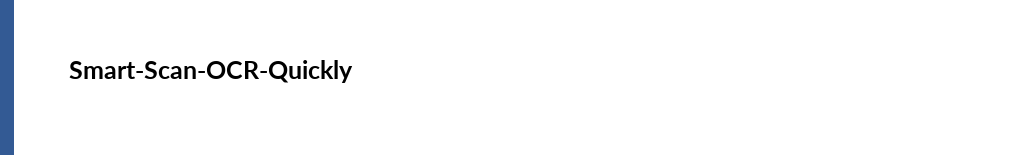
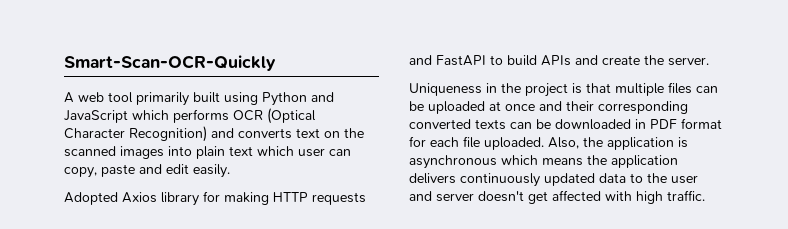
+ A web tool primarily built using Python and JavaScript which performs OCR (Optical Character Recognition) and converts text on the scanned images into plain text which user can copy, paste and edit easily.
+ Adopted Axios library for making HTTP requests and FastAPI to build APIs and create the server.
+ Uniqueness in the project is that multiple files can be uploaded at once and their corresponding converted texts can be downloaded in PDF format for each file uploaded. Also, the application is asynchronous which means the application delivers continuously updated data to the user and server doesn't get affected with high traffic.

